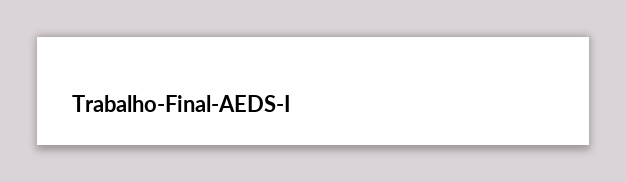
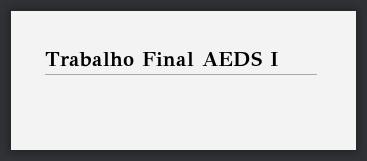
- Trabalho-Final-AEDS-I
+ Trabalho Final AEDS I

